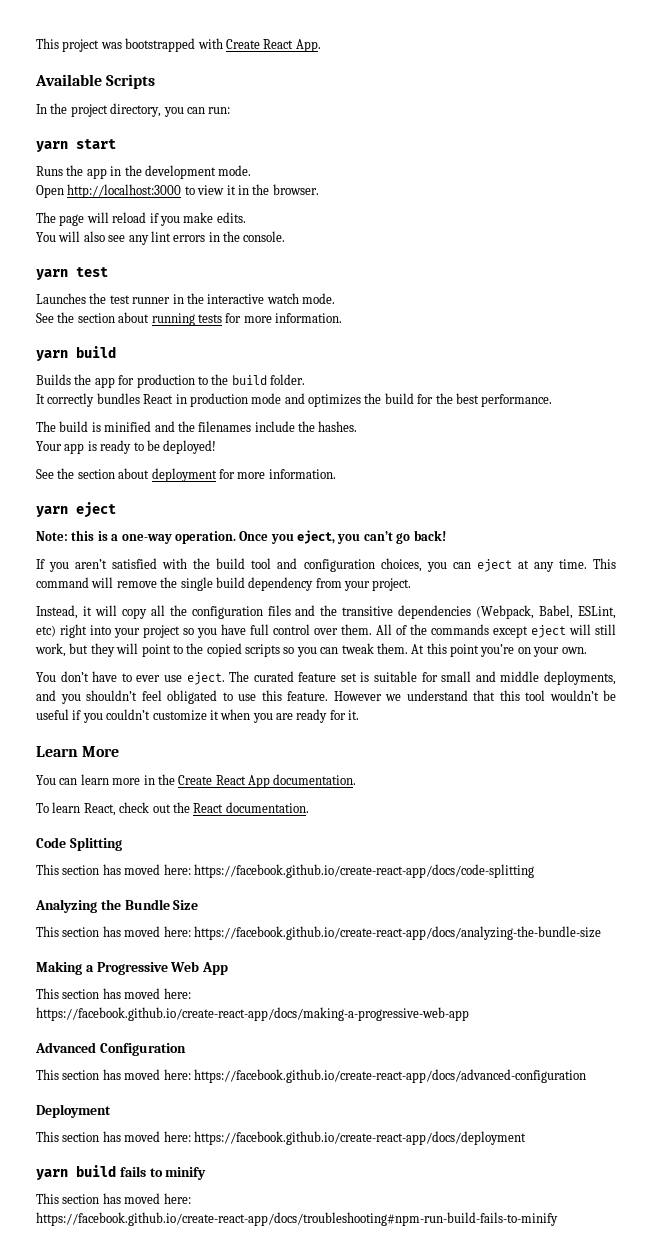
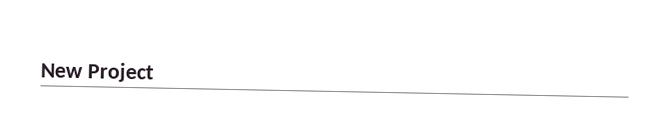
- This project was bootstrapped with Create React App.
- Available Scripts
- In the project directory, you can run:
- yarn start
- Runs the app in the development mode.
- Open http://localhost:3000 to view it in the browser.
- The page will reload if you make edits.
- You will also see any lint errors in the console.
- yarn test
- Launches the test runner in the interactive watch mode.
- See the section about running tests for more information.
- yarn build
- Builds the app for production to the build folder.
- It correctly bundles React in production mode and optimizes the build for the best performance.
- The build is minified and the filenames include the hashes.
- Your app is ready to be deployed!
- See the section about deployment for more information.
- yarn eject
- Note: this is a one-way operation. Once you eject, you can’t go back!
- If you aren’t satisfied with the build tool and configuration choices, you can eject at any time. This command will remove the single build dependency from your project.
- Instead, it will copy all the configuration files and the transitive dependencies (Webpack, Babel, ESLint, etc) right into your project so you have full control over them. All of the commands except eject will still work, but they will point to the copied scripts so you can tweak them. At this point you’re on your own.
- You don’t have to ever use eject. The curated feature set is suitable for small and middle deployments, and you shouldn’t feel obligated to use this feature. However we understand that this tool wouldn’t be useful if you couldn’t customize it when you are ready for it.
- Learn More
- You can learn more in the Create React App documentation.
- To learn React, check out the React documentation.
- Code Splitting
- This section has moved here: https://facebook.github.io/create-react-app/docs/code-splitting
- Analyzing the Bundle Size
- This section has moved here: https://facebook.github.io/create-react-app/docs/analyzing-the-bundle-size
- Making a Progressive Web App
- This section has moved here: https://facebook.github.io/create-react-app/docs/making-a-progressive-web-app
- Advanced Configuration
- This section has moved here: https://facebook.github.io/create-react-app/docs/advanced-configuration
- Deployment
- This section has moved here: https://facebook.github.io/create-react-app/docs/deployment
- yarn build fails to minify
- This section has moved here: https://facebook.github.io/create-react-app/docs/troubleshooting#npm-run-build-fails-to-minify
+ New Project

